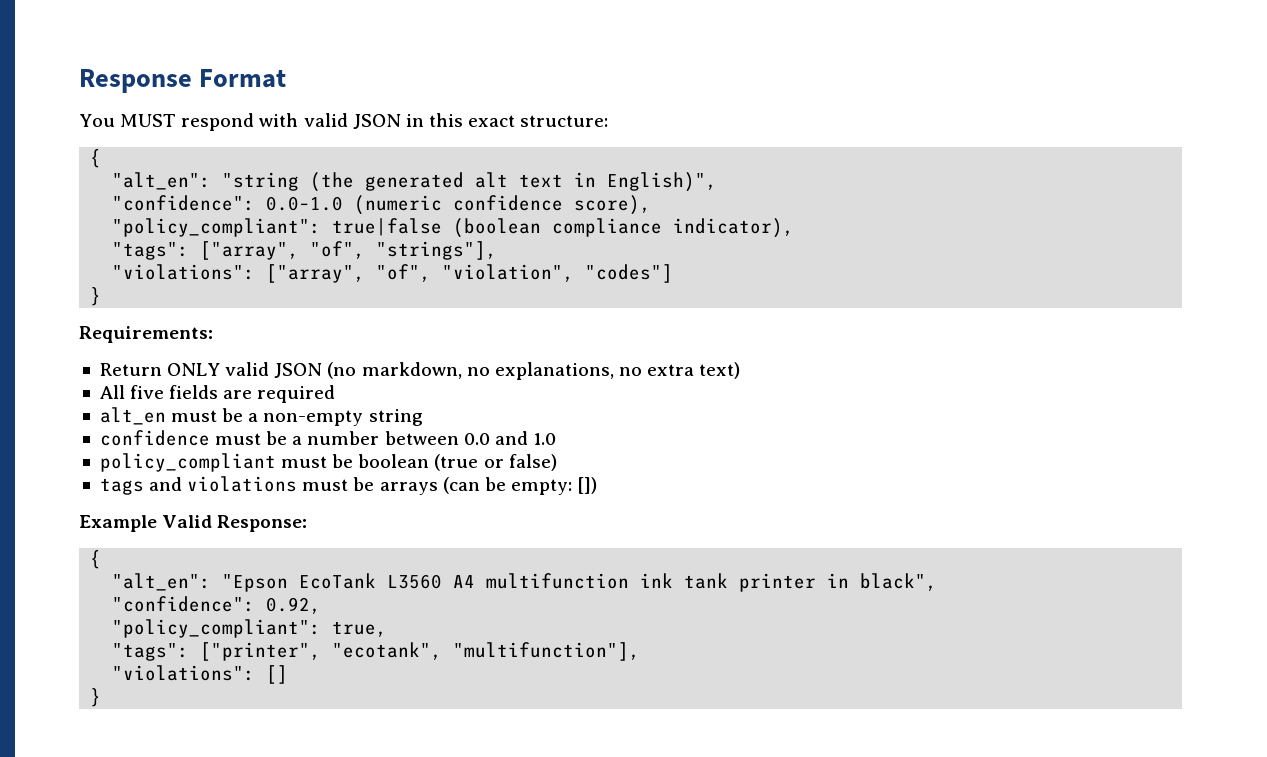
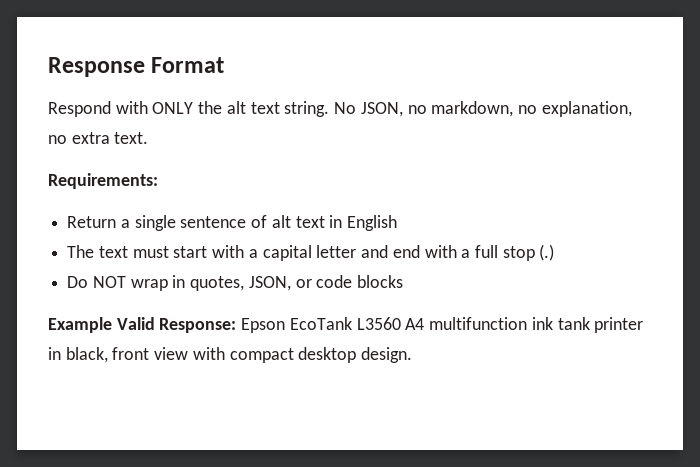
- You MUST respond with valid JSON in this exact structure:
- {
- "alt_en": "string (the generated alt text in English)",
- "confidence": 0.0–1.0 (numeric confidence score),
- "policy_compliant": true|false (boolean compliance indicator),
- "tags": ["array", "of", "strings"],
- "violations": ["array", "of", "violation", "codes"]
- }
+ Respond with ONLY the alt text string. No JSON, no markdown, no explanation, no extra text.
  Requirements:
- Return ONLY valid JSON (no markdown, no explanations, no extra text)
- All five fields are required
- alt_en must be a non-empty string
- confidence must be a number between 0.0 and 1.0
- policy_compliant must be boolean (true or false)
- tags and violations must be arrays (can be empty: [])
+ Return a single sentence of alt text in English
+ The text must start with a capital letter and end with a full stop (.)
+ Do NOT wrap in quotes, JSON, or code blocks
- Example Valid Response:
- {
- "alt_en": "Epson EcoTank L3560 A4 multifunction ink tank printer in black",
- "confidence": 0.92,
- "policy_compliant": true,
- "tags": ["printer", "ecotank", "multifunction"],
- "violations": []
- }
+ Example Valid Response: Epson EcoTank L3560 A4 multifunction ink tank printer in black, front view with compact desktop design.

